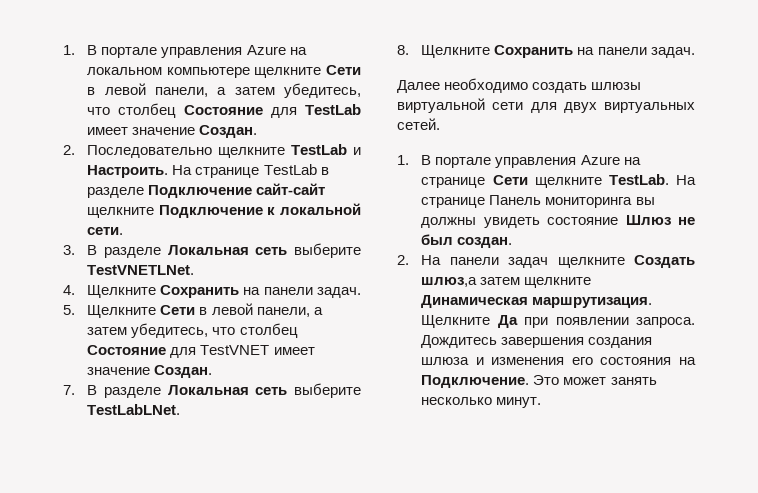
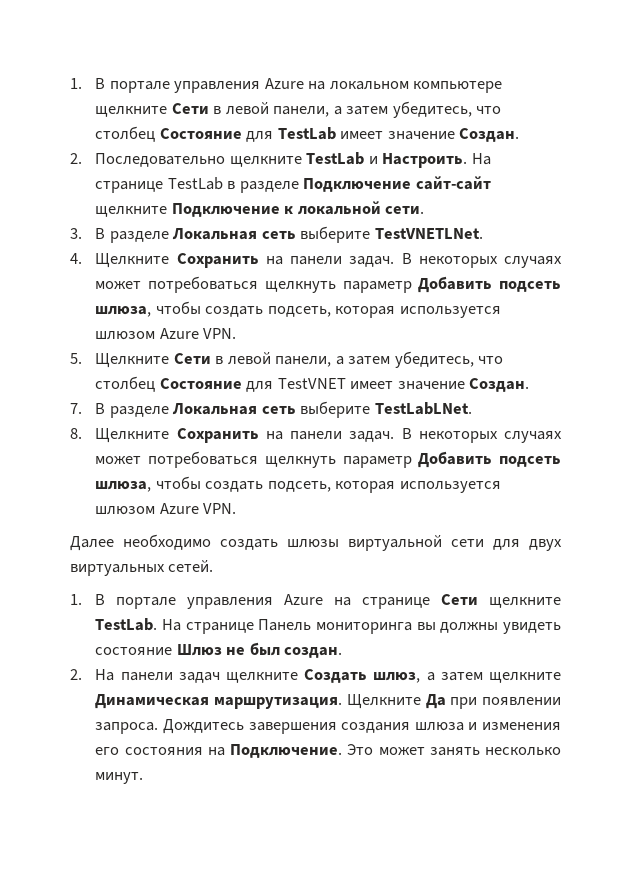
- 4. Щелкните Сохранить на панели задач.
+ 4. Щелкните Сохранить на панели задач. В некоторых случаях может потребоваться щелкнуть параметр Добавить подсеть шлюза, чтобы создать подсеть, которая используется шлюзом Azure VPN.
- 8. Щелкните Сохранить на панели задач.
+ 8. Щелкните Сохранить на панели задач. В некоторых случаях может потребоваться щелкнуть параметр Добавить подсеть шлюза, чтобы создать подсеть, которая используется шлюзом Azure VPN.
- 2. На панели задач щелкните Создать шлюз,а затем щелкните Динамическая маршрутизация.
+ 2. На панели задач щелкните Создать шлюз, а затем щелкните Динамическая маршрутизация.

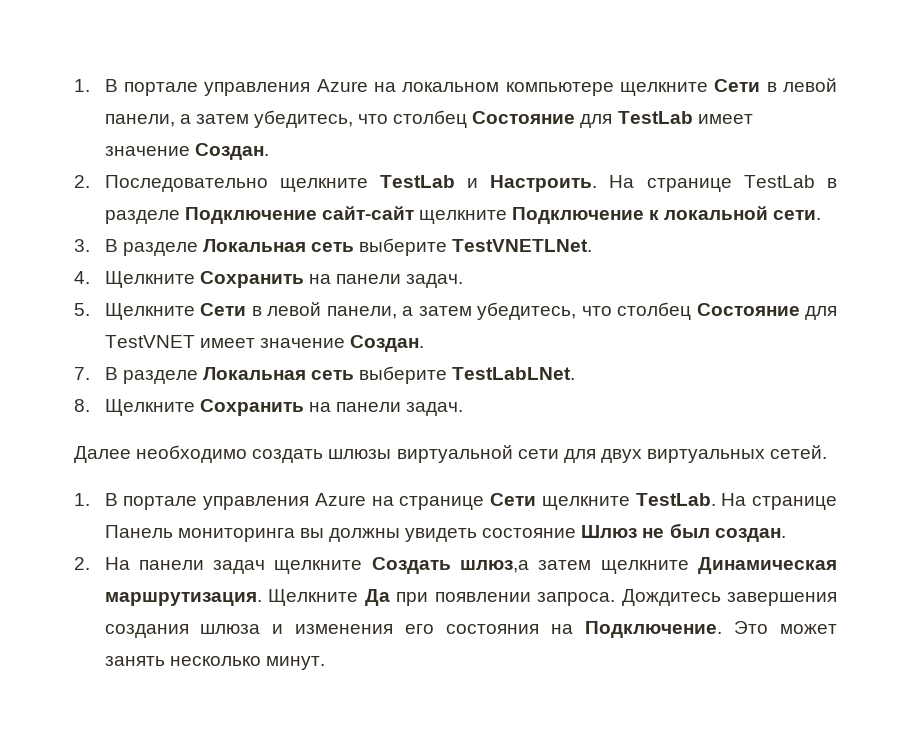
- 4. Щелкните Сохранить на панели задач. В некоторых случаях может потребоваться щелкнуть параметр Добавить подсеть шлюза, чтобы создать подсеть, которая используется шлюзом Azure VPN.
+ 4. Щелкните Сохранить на панели задач.
- 8. Щелкните Сохранить на панели задач. В некоторых случаях может потребоваться щелкнуть параметр Добавить подсеть шлюза, чтобы создать подсеть, которая используется шлюзом Azure VPN.
+ 8. Щелкните Сохранить на панели задач.
- 2. На панели задач щелкните Создать шлюз, а затем щелкните Динамическая маршрутизация.
+ 2. На панели задач щелкните Создать шлюз,а затем щелкните Динамическая маршрутизация.

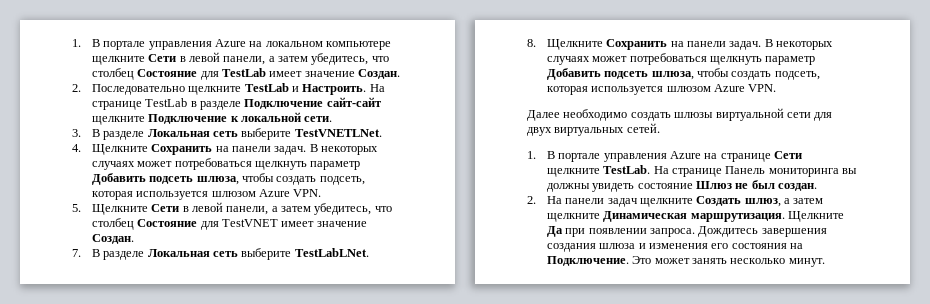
- 4. Щелкните Сохранить на панели задач.
+ 4. Щелкните Сохранить на панели задач. В некоторых случаях может потребоваться щелкнуть параметр Добавить подсеть шлюза, чтобы создать подсеть, которая используется шлюзом Azure VPN.
- 8. Щелкните Сохранить на панели задач.
+ 8. Щелкните Сохранить на панели задач. В некоторых случаях может потребоваться щелкнуть параметр Добавить подсеть шлюза, чтобы создать подсеть, которая используется шлюзом Azure VPN.
- 2. На панели задач щелкните Создать шлюз,а затем щелкните Динамическая маршрутизация.
+ 2. На панели задач щелкните Создать шлюз, а затем щелкните Динамическая маршрутизация.

